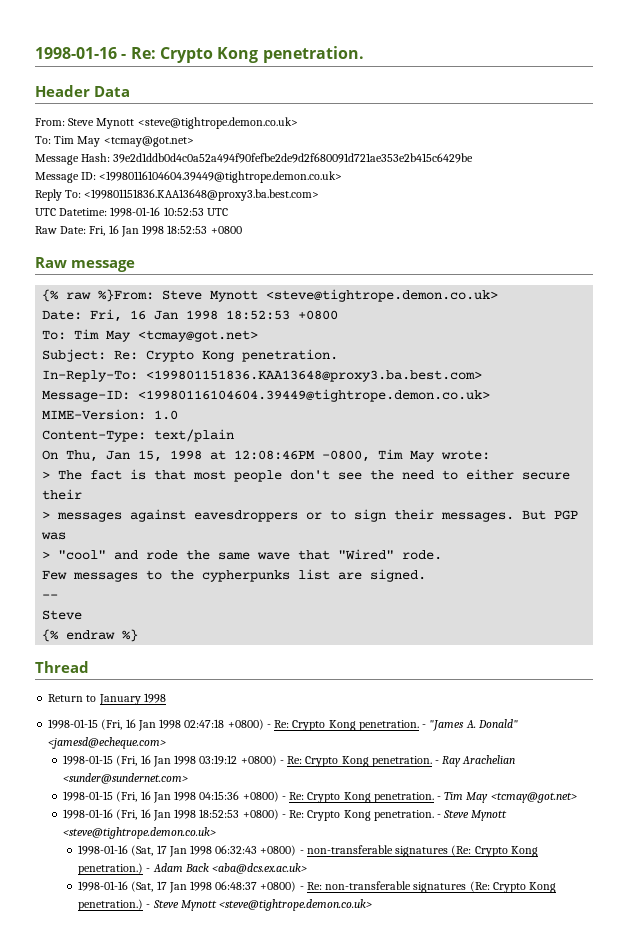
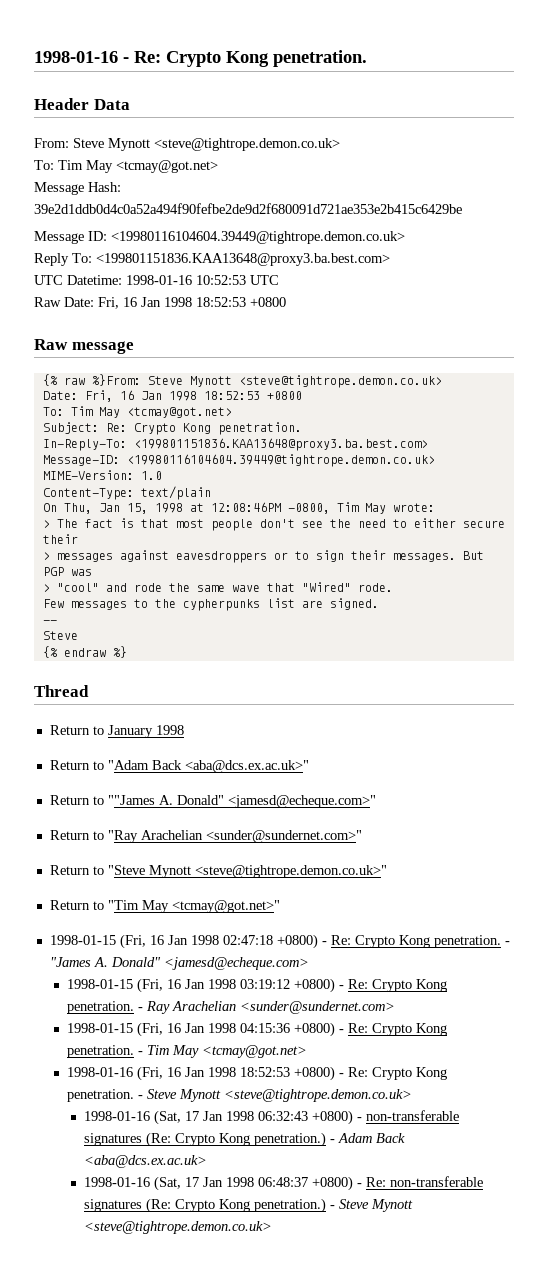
+ Return to "Adam Back <aba@dcs.ex.ac.uk>"
+ Return to ""James A. Donald" <jamesd@echeque.com>"
+ Return to "Ray Arachelian <sunder@sundernet.com>"
+ Return to "Steve Mynott <steve@tightrope.demon.co.uk>"
+ Return to "Tim May <tcmay@got.net>"

